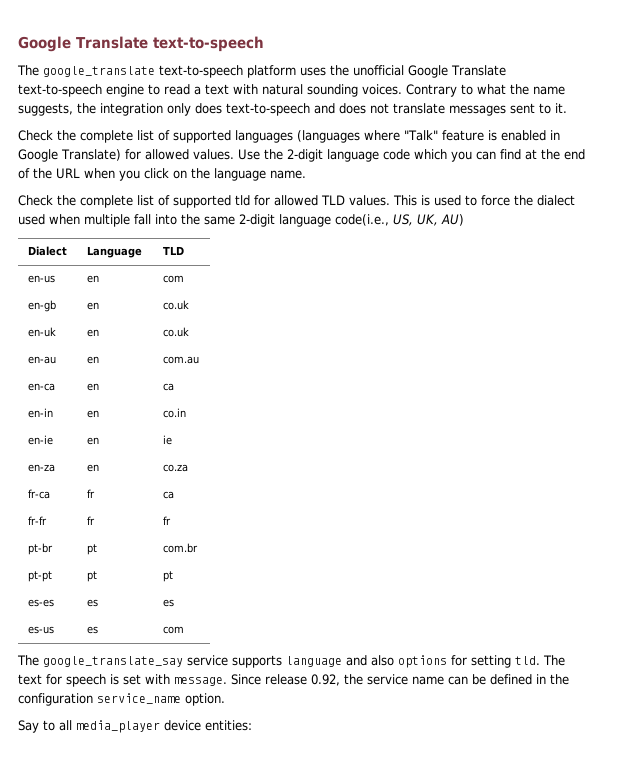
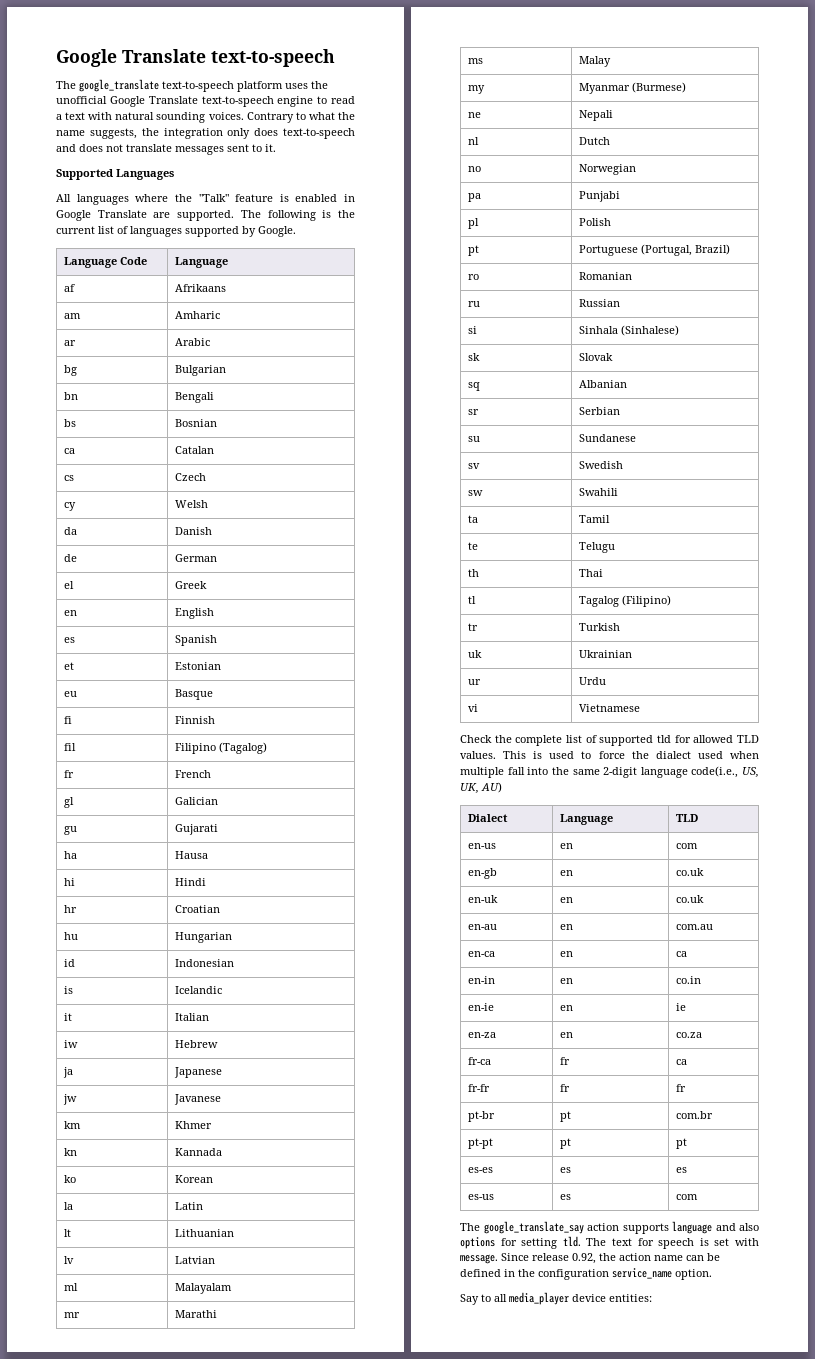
- Check the complete list of supported languages (languages where "Talk" feature is enabled in Google Translate) for allowed values. Use the 2-digit language code which you can find at the end of the URL when you click on the language name.
+ Supported Languages
+ All languages where the "Talk" feature is enabled in Google Translate are supported. The following is the current list of languages supported by Google.
+ Language Code | Language
+ af | Afrikaans
+ am | Amharic
+ ar | Arabic
+ bg | Bulgarian
+ bn | Bengali
+ bs | Bosnian
+ ca | Catalan
+ cs | Czech
+ cy | Welsh
+ da | Danish
+ de | German
+ el | Greek
+ en | English
+ es | Spanish
+ et | Estonian
+ eu | Basque
+ fi | Finnish
+ fil | Filipino (Tagalog)
+ fr | French
+ gl | Galician
+ gu | Gujarati
+ ha | Hausa
+ hi | Hindi
+ hr | Croatian
+ hu | Hungarian
+ id | Indonesian
+ is | Icelandic
+ it | Italian
+ iw | Hebrew
+ ja | Japanese
+ jw | Javanese
+ km | Khmer
+ kn | Kannada
+ ko | Korean
+ la | Latin
+ lt | Lithuanian
+ lv | Latvian
+ ml | Malayalam
+ mr | Marathi
+ ms | Malay
+ my | Myanmar (Burmese)
+ ne | Nepali
+ nl | Dutch
+ no | Norwegian
+ pa | Punjabi
+ pl | Polish
+ pt | Portuguese (Portugal, Brazil)
+ ro | Romanian
+ ru | Russian
+ si | Sinhala (Sinhalese)
+ sk | Slovak
+ sq | Albanian
+ sr | Serbian
+ su | Sundanese
+ sv | Swedish
+ sw | Swahili
+ ta | Tamil
+ te | Telugu
+ th | Thai
+ tl | Tagalog (Filipino)
+ tr | Turkish
+ uk | Ukrainian
+ ur | Urdu
+ vi | Vietnamese
- The google_translate_say service supports language and also options for setting tld.
+ The google_translate_say action supports language and also options for setting tld.
- Since release 0.92, the service name can be defined in the configuration service_name option.
+ Since release 0.92, the action name can be defined in the configuration service_name option.

